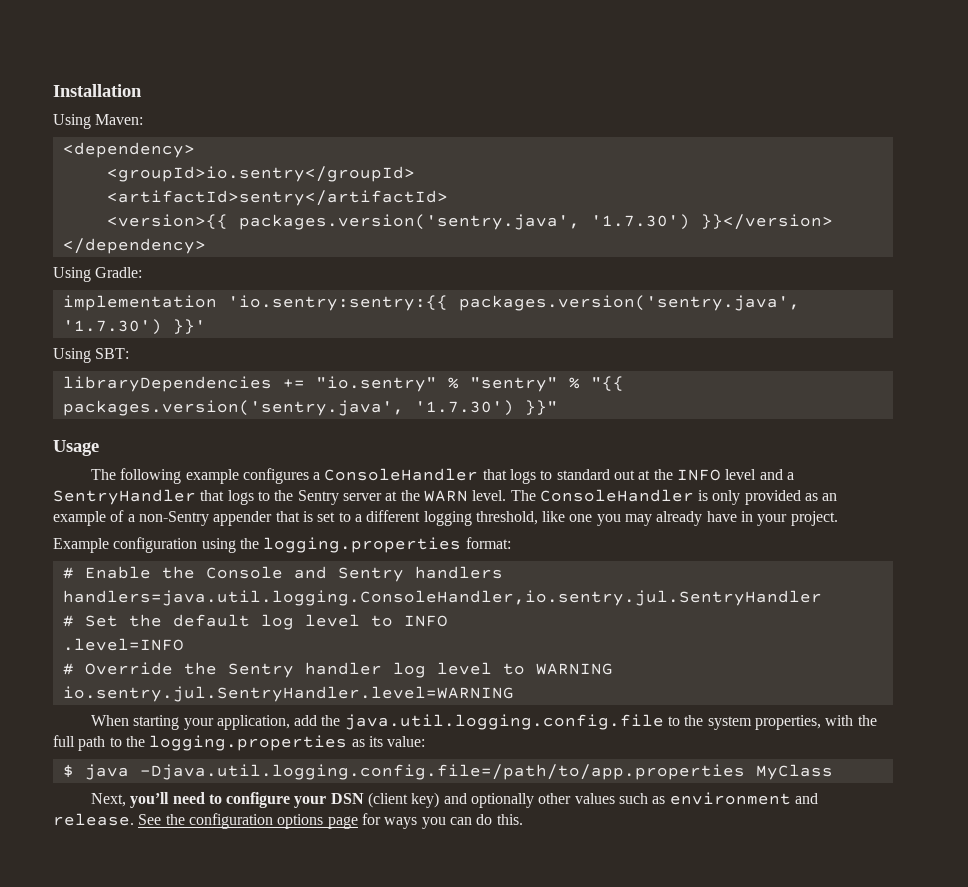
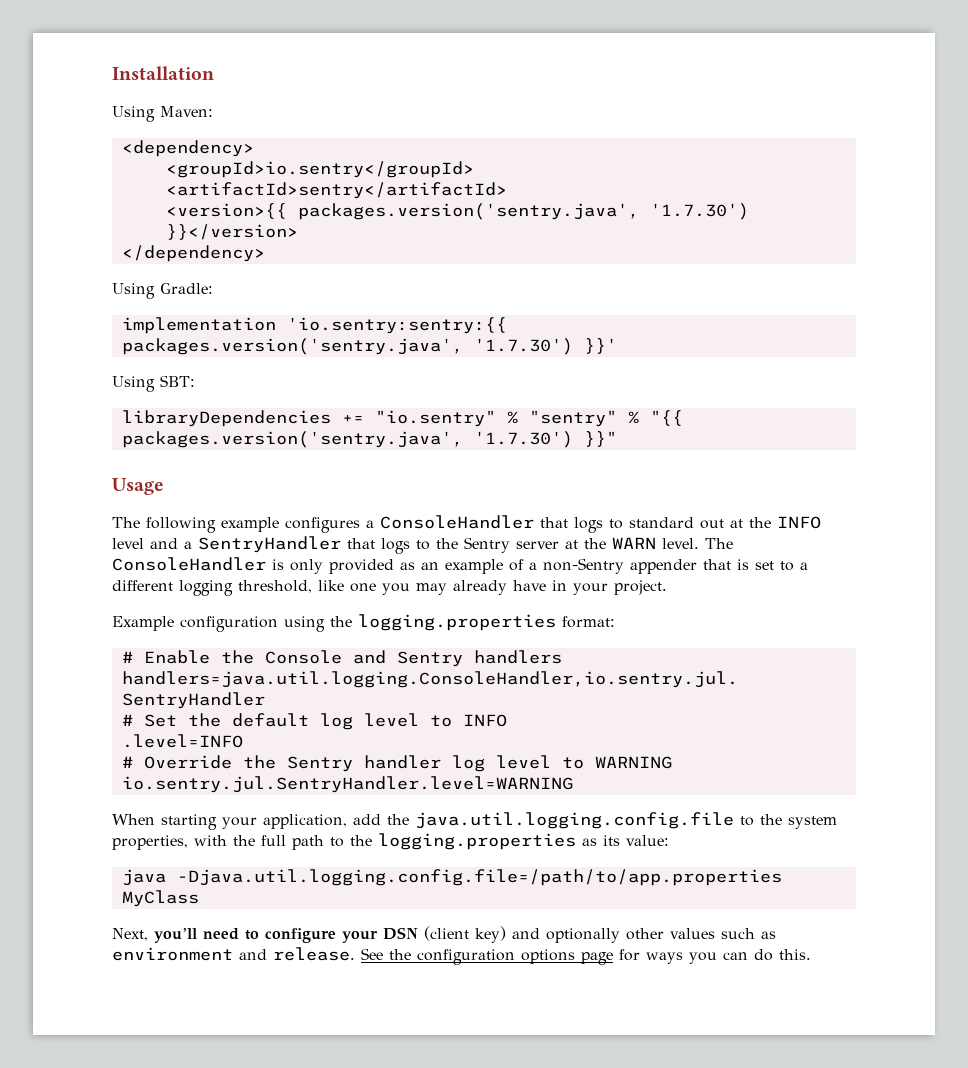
- $ java -Djava.util.logging.config.file=/path/to/app.properties MyClass
+ java -Djava.util.logging.config.file=/path/to/app.properties MyClass

